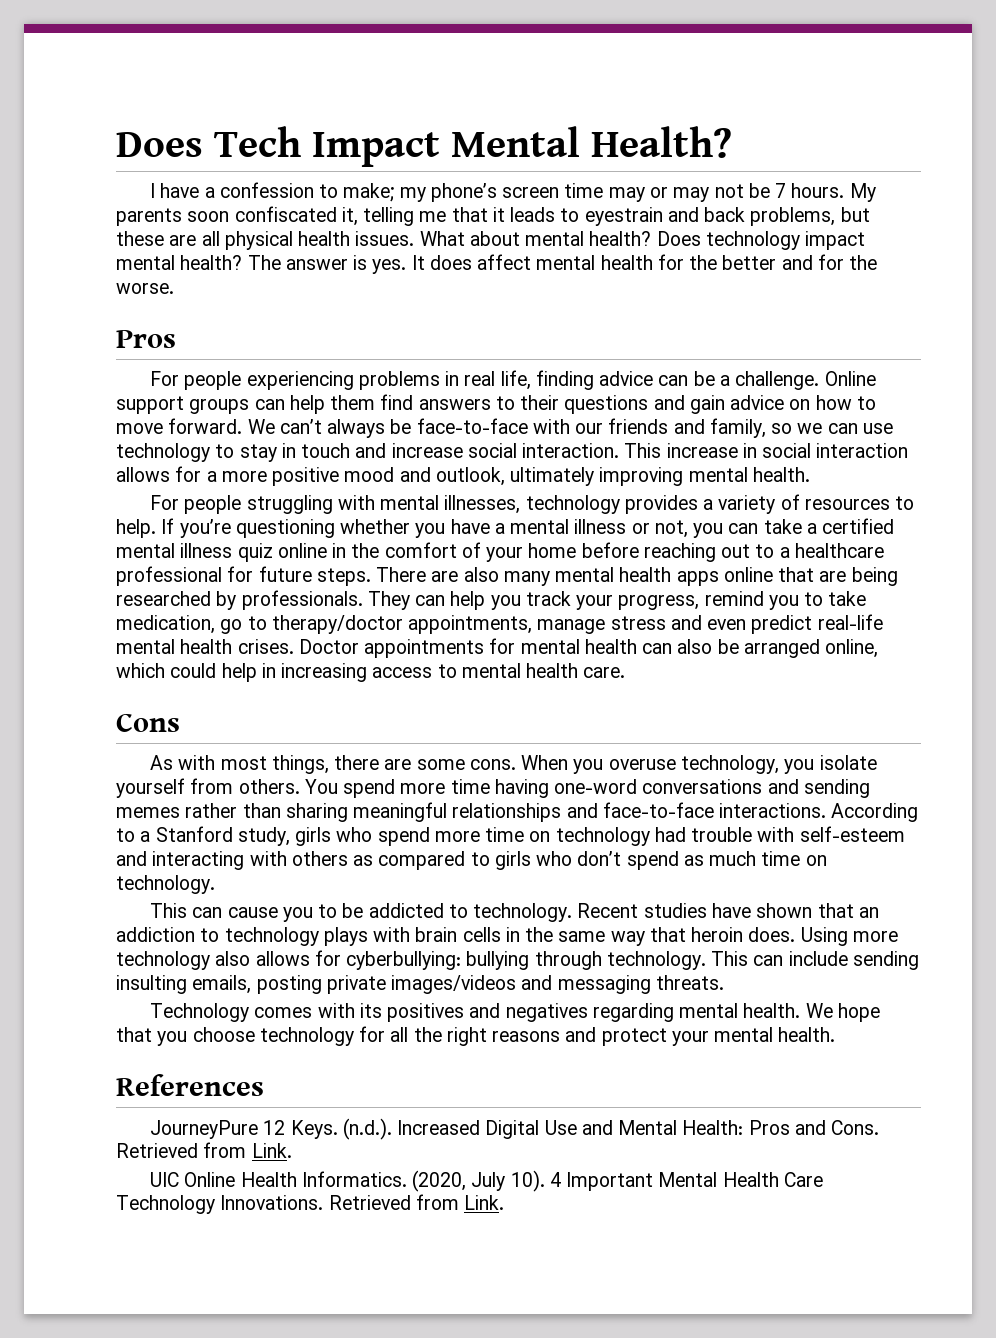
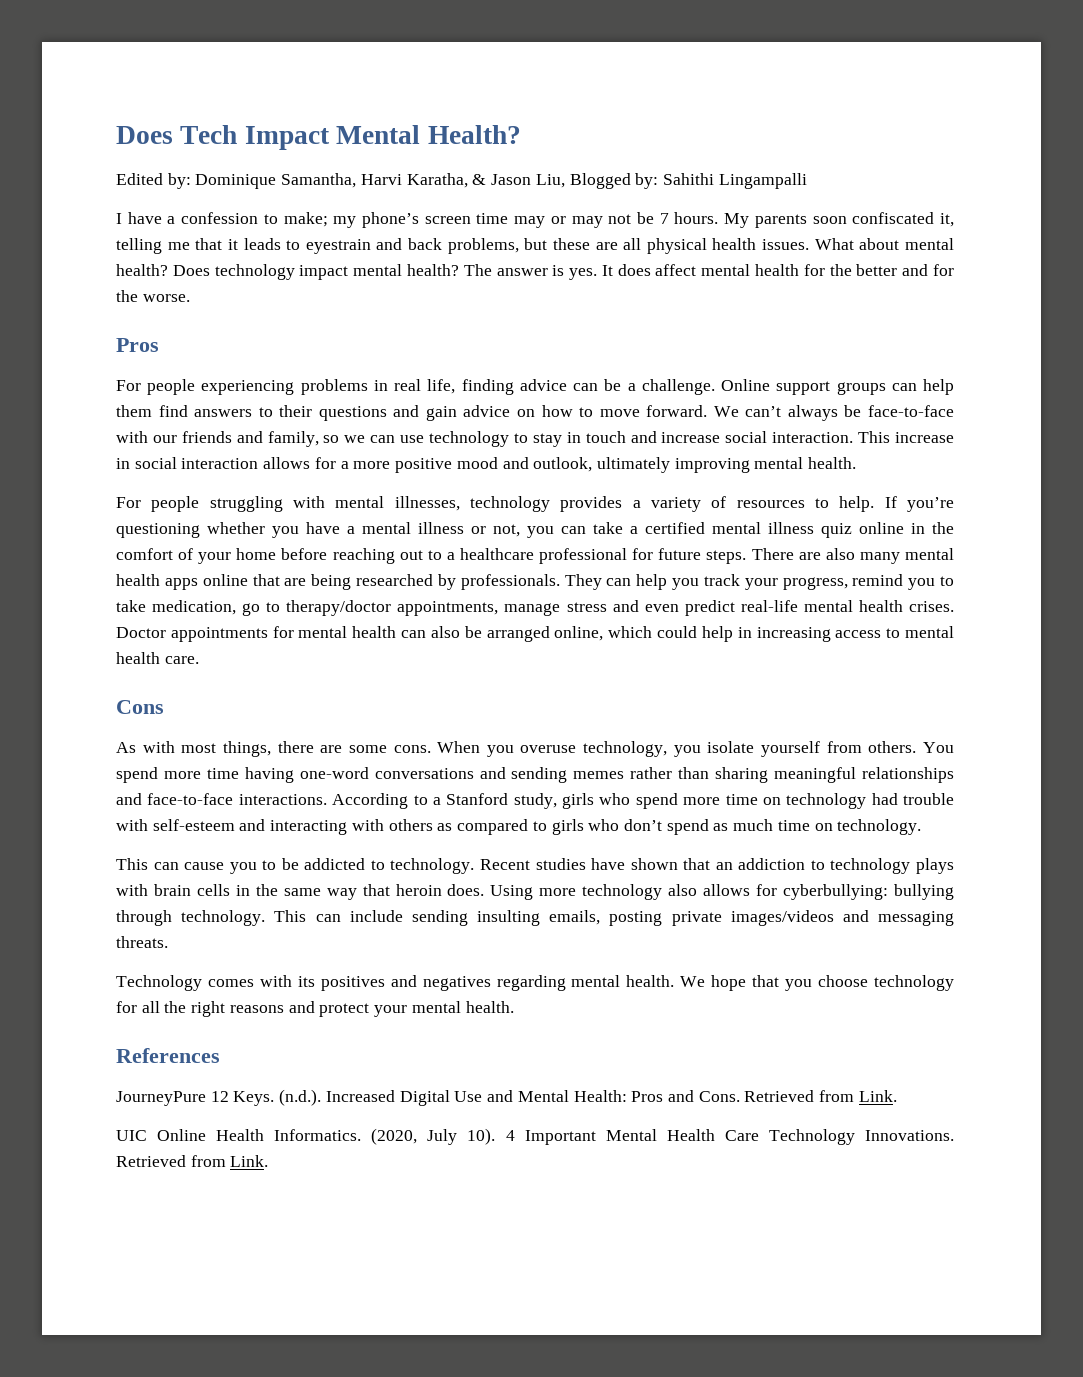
+ Edited by: Dominique Samantha, Harvi Karatha, & Jason Liu, Blogged by: Sahithi Lingampalli

